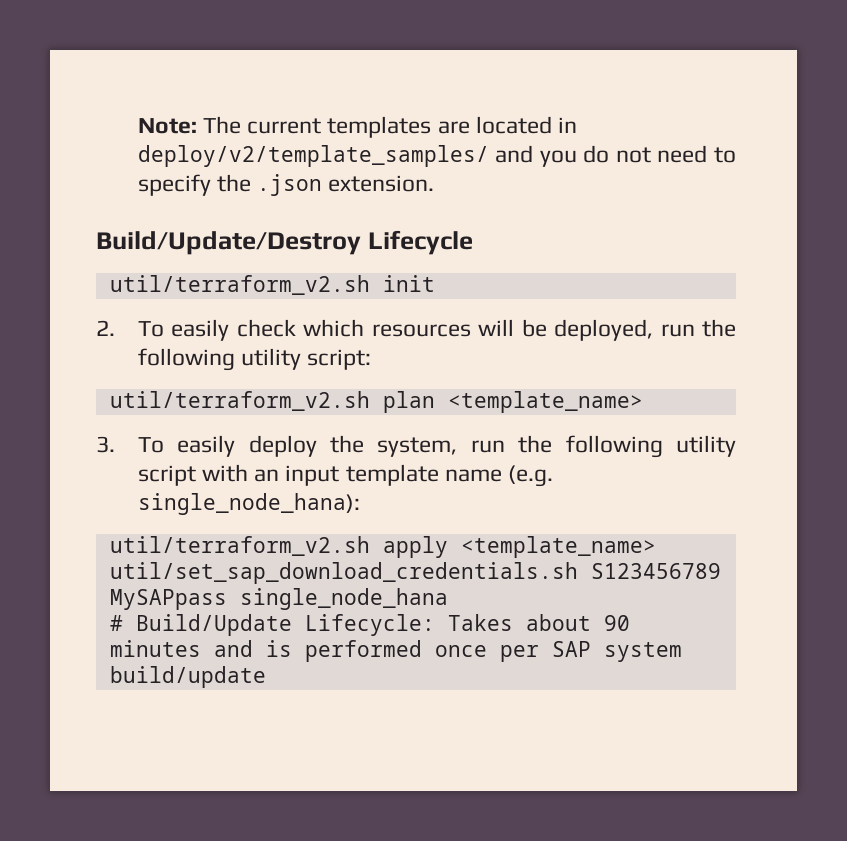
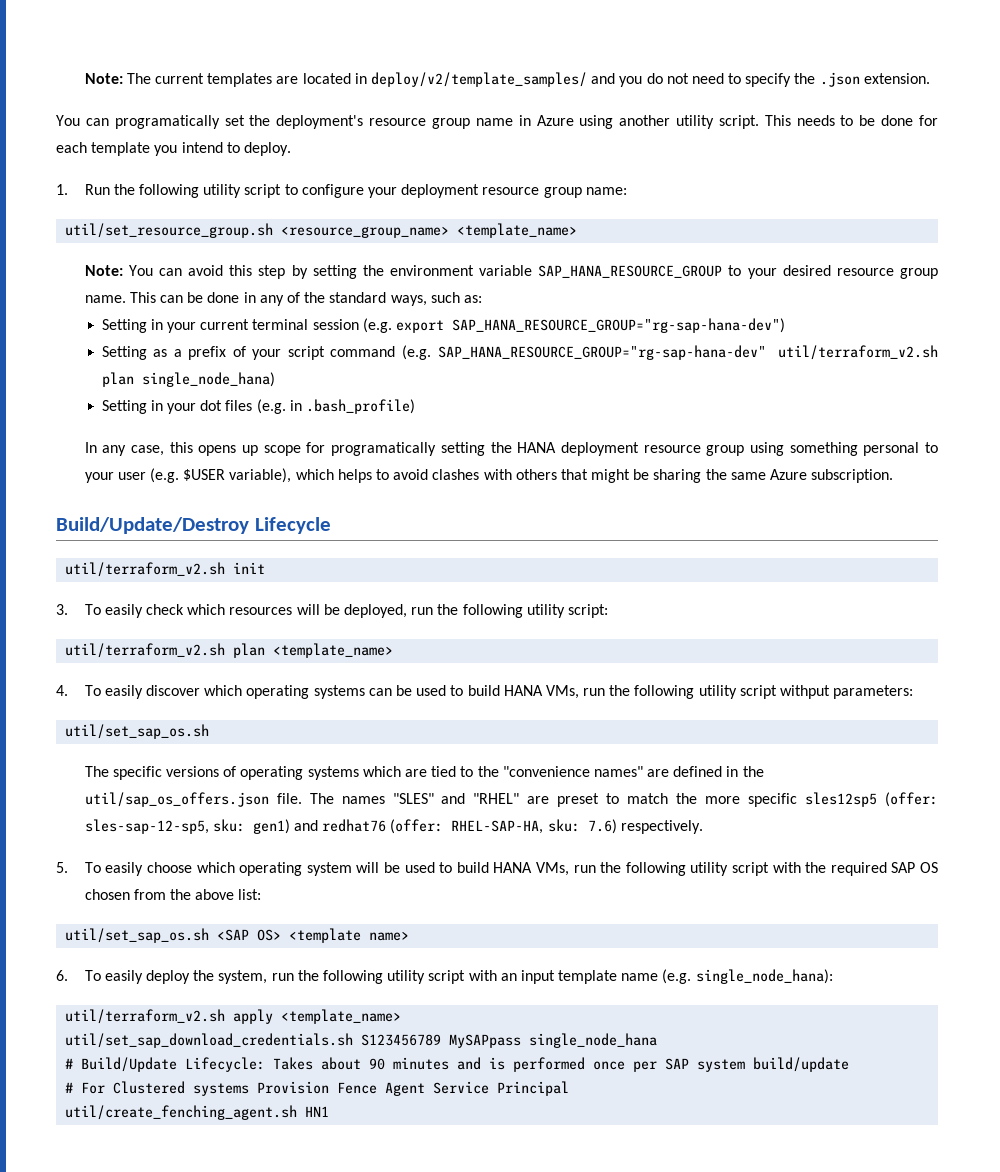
+ You can programatically set the deployment's resource group name in Azure using another utility script. This needs to be done for each template you intend to deploy.
+ 1. Run the following utility script to configure your deployment resource group name:
+ util/set_resource_group.sh <resource_group_name> <template_name>
+ Note: You can avoid this step by setting the environment variable SAP_HANA_RESOURCE_GROUP to your desired resource group name. This can be done in any of the standard ways, such as:
+ Setting in your current terminal session (e.g. export SAP_HANA_RESOURCE_GROUP="rg-sap-hana-dev")
+ Setting as a prefix of your script command (e.g. SAP_HANA_RESOURCE_GROUP="rg-sap-hana-dev" util/terraform_v2.sh plan single_node_hana)
+ Setting in your dot files (e.g. in .bash_profile)
+ In any case, this opens up scope for programatically setting the HANA deployment resource group using something personal to your user (e.g. $USER variable), which helps to avoid clashes with others that might be sharing the same Azure subscription.
- 2. To easily check which resources will be deployed, run the following utility script:
+ 3. To easily check which resources will be deployed, run the following utility script:
- 3. To easily deploy the system, run the following utility script with an input template name (e.g. single_node_hana):
+ 4. To easily discover which operating systems can be used to build HANA VMs, run the following utility script withput parameters:
+ util/set_sap_os.sh
+ The specific versions of operating systems which are tied to the "convenience names" are defined in the util/sap_os_offers.json file. The names "SLES" and "RHEL" are preset to match the more specific sles12sp5 (offer: sles-sap-12-sp5, sku: gen1) and redhat76 (offer: RHEL-SAP-HA, sku: 7.6) respectively.
+ 5. To easily choose which operating system will be used to build HANA VMs, run the following utility script with the required SAP OS chosen from the above list:
+ util/set_sap_os.sh <SAP OS> <template name>
+ 6. To easily deploy the system, run the following utility script with an input template name (e.g. single_node_hana):
+ # For Clustered systems Provision Fence Agent Service Principal
+ util/create_fenching_agent.sh HN1

